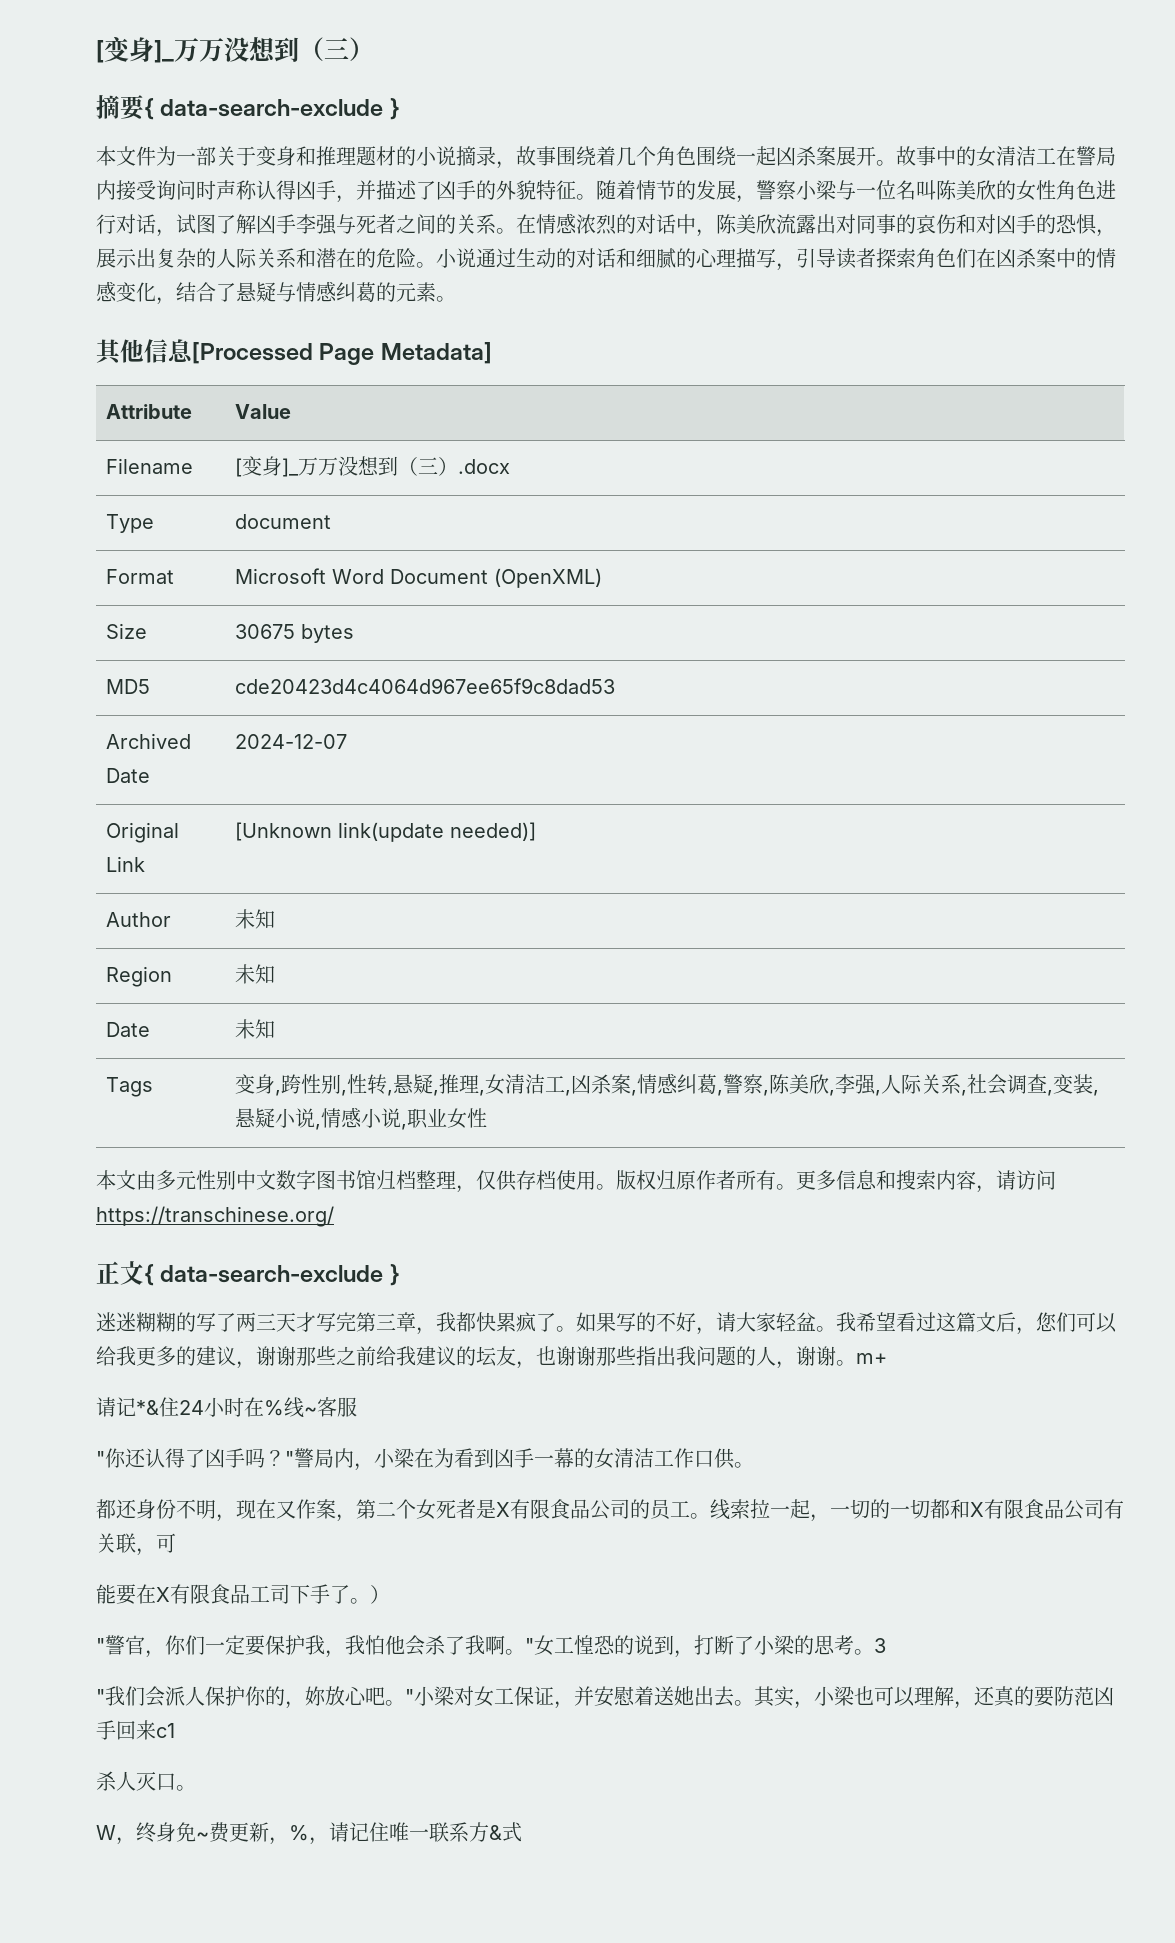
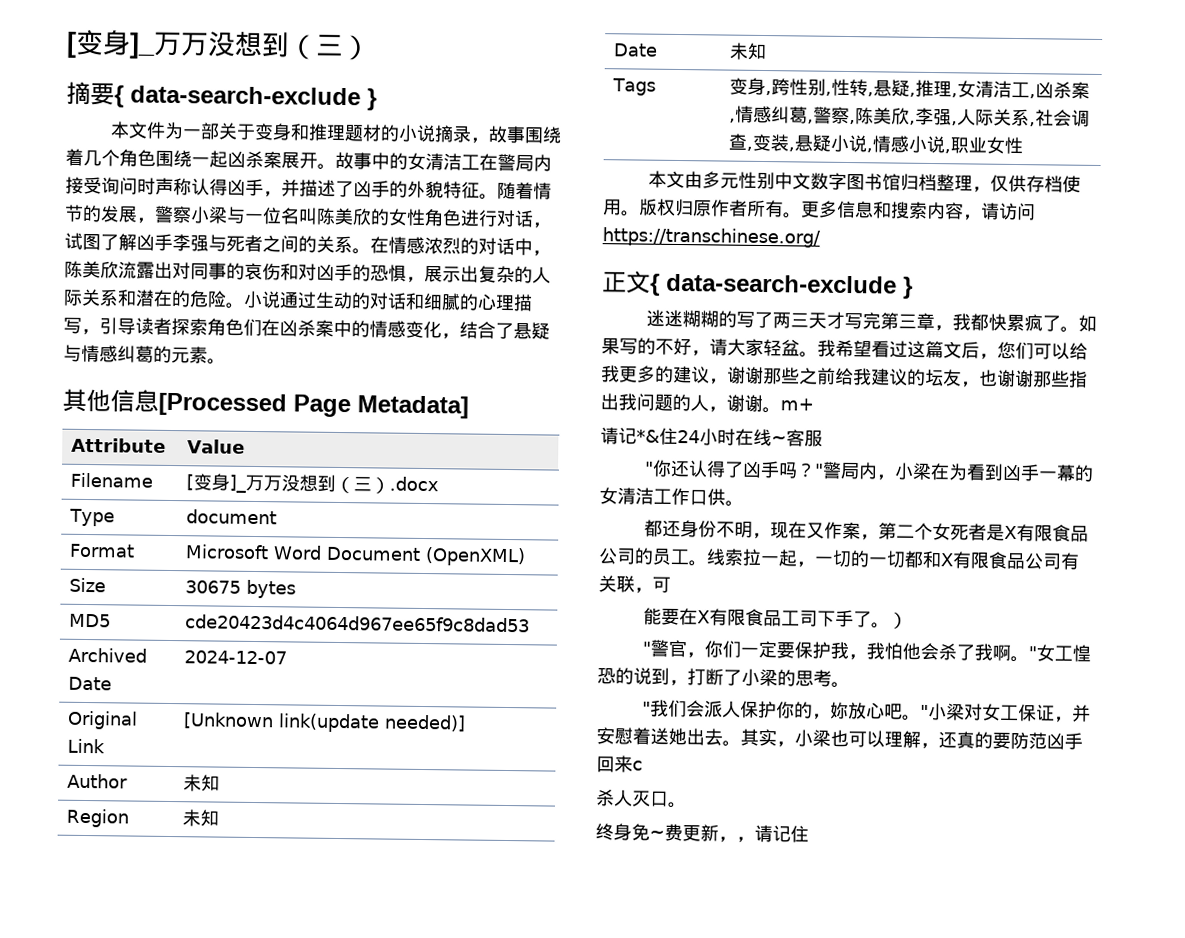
- 请记*&住24小时在%线~客服
+ 请记*&住24小时在线~客服
- 3
- 其实，小梁也可以理解，还真的要防范凶手回来c1
+ 其实，小梁也可以理解，还真的要防范凶手回来c
- W，终身免~费更新，%，请记住唯一联系方&式
+ 终身免~费更新，，请记住

